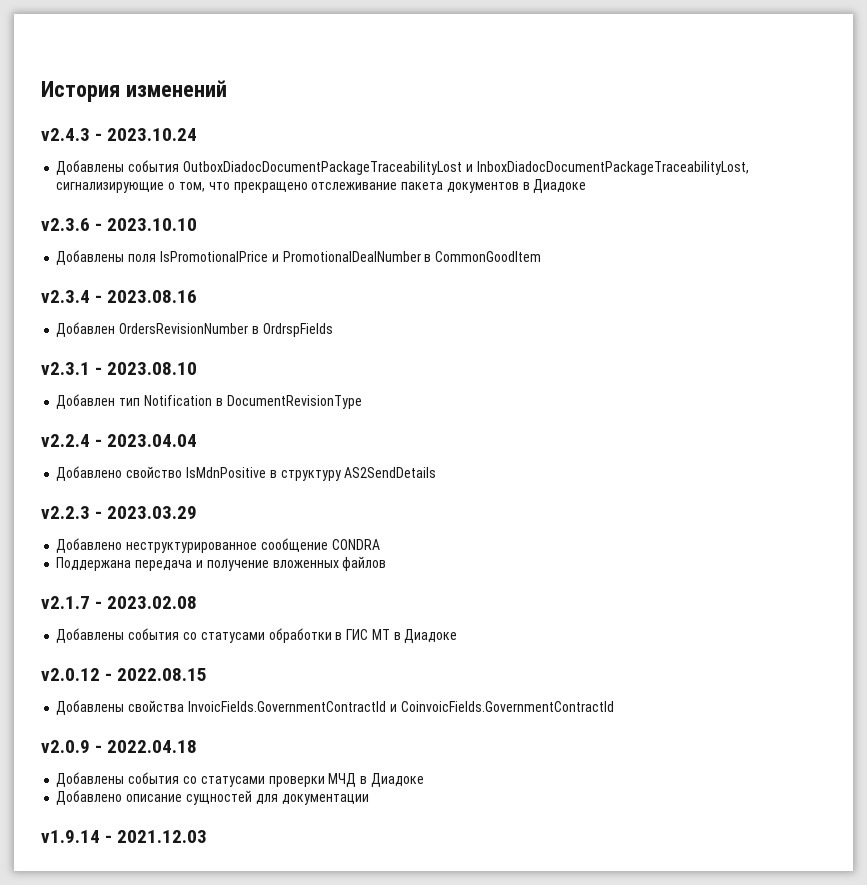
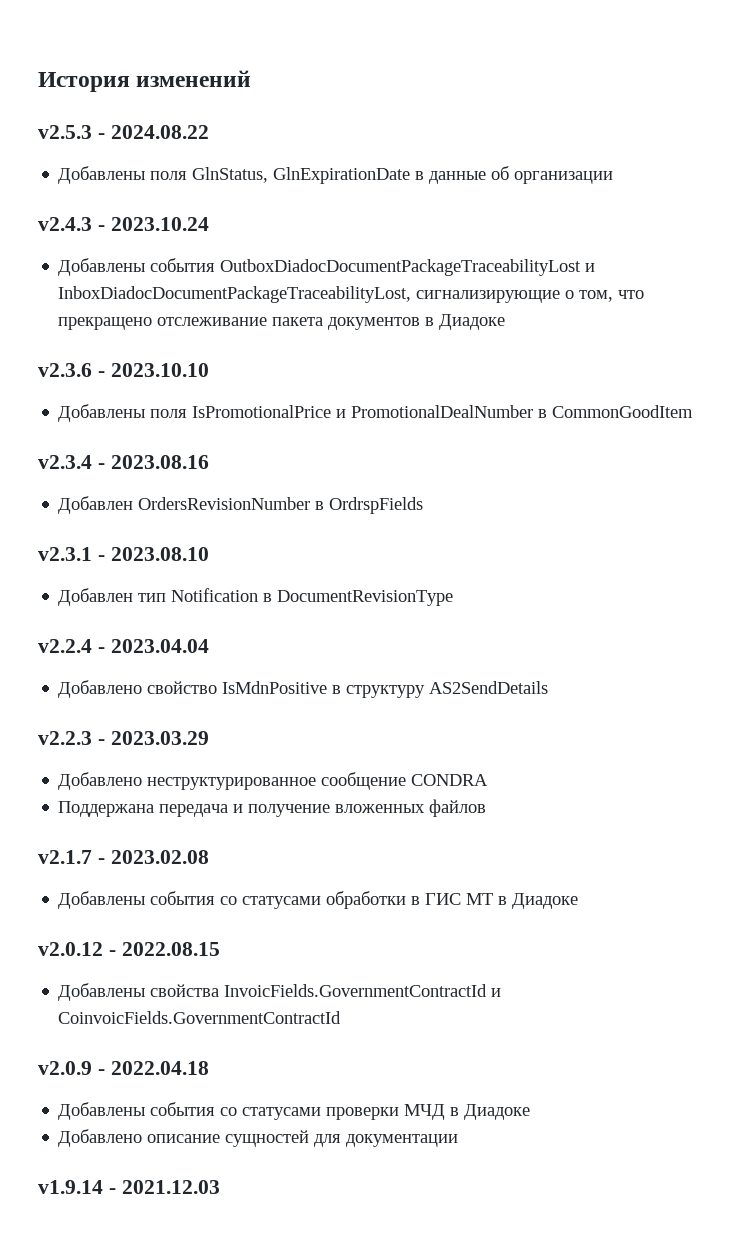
+ v2.5.3 - 2024.08.22
+ Добавлены поля GlnStatus, GlnExpirationDate в данные об организации

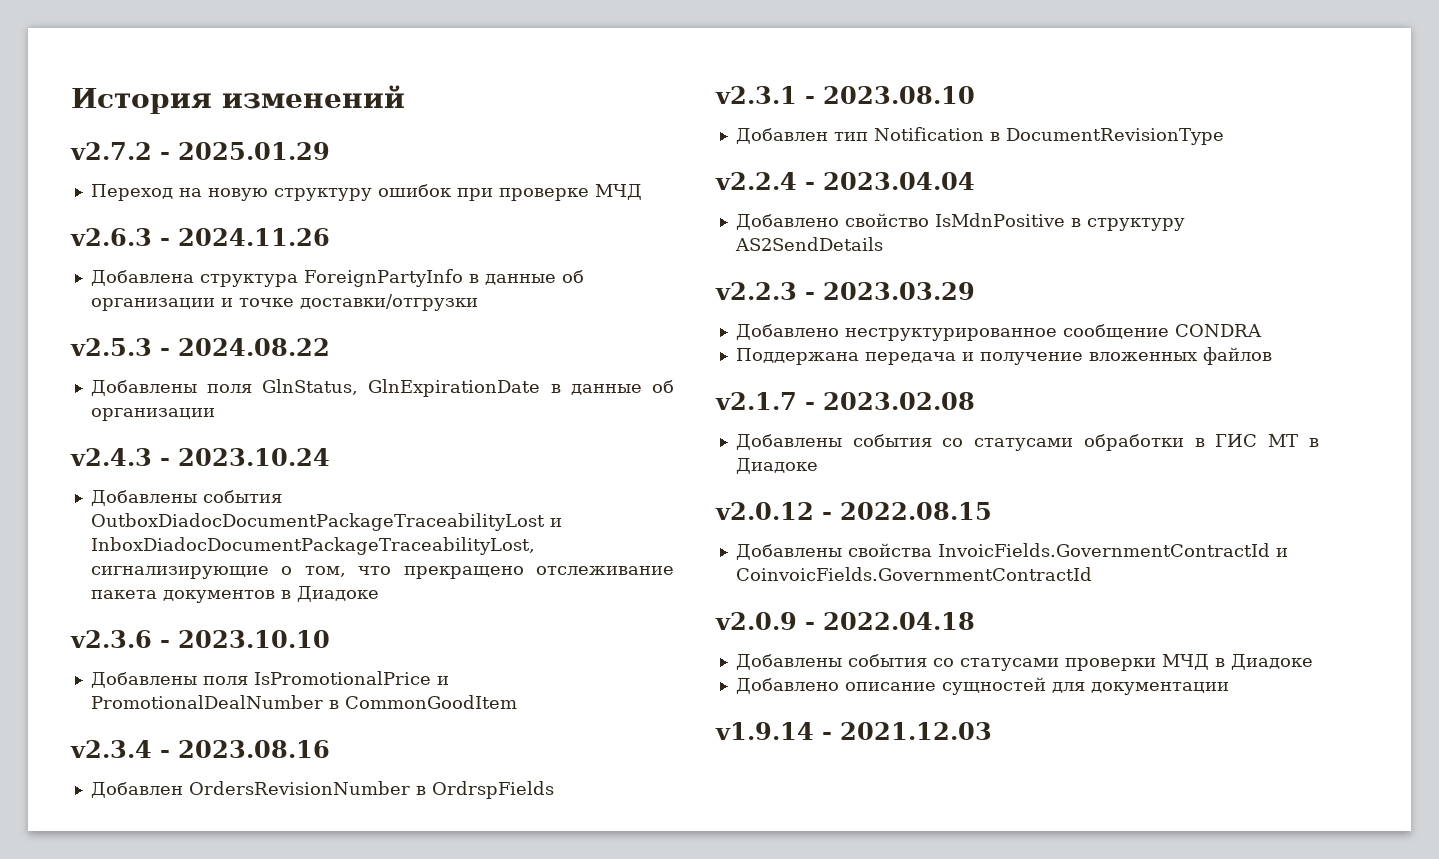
+ v2.7.2 - 2025.01.29
+ Переход на новую структуру ошибок при проверке МЧД
+ v2.6.3 - 2024.11.26
+ Добавлена структура ForeignPartyInfo в данные об организации и точке доставки/отгрузки

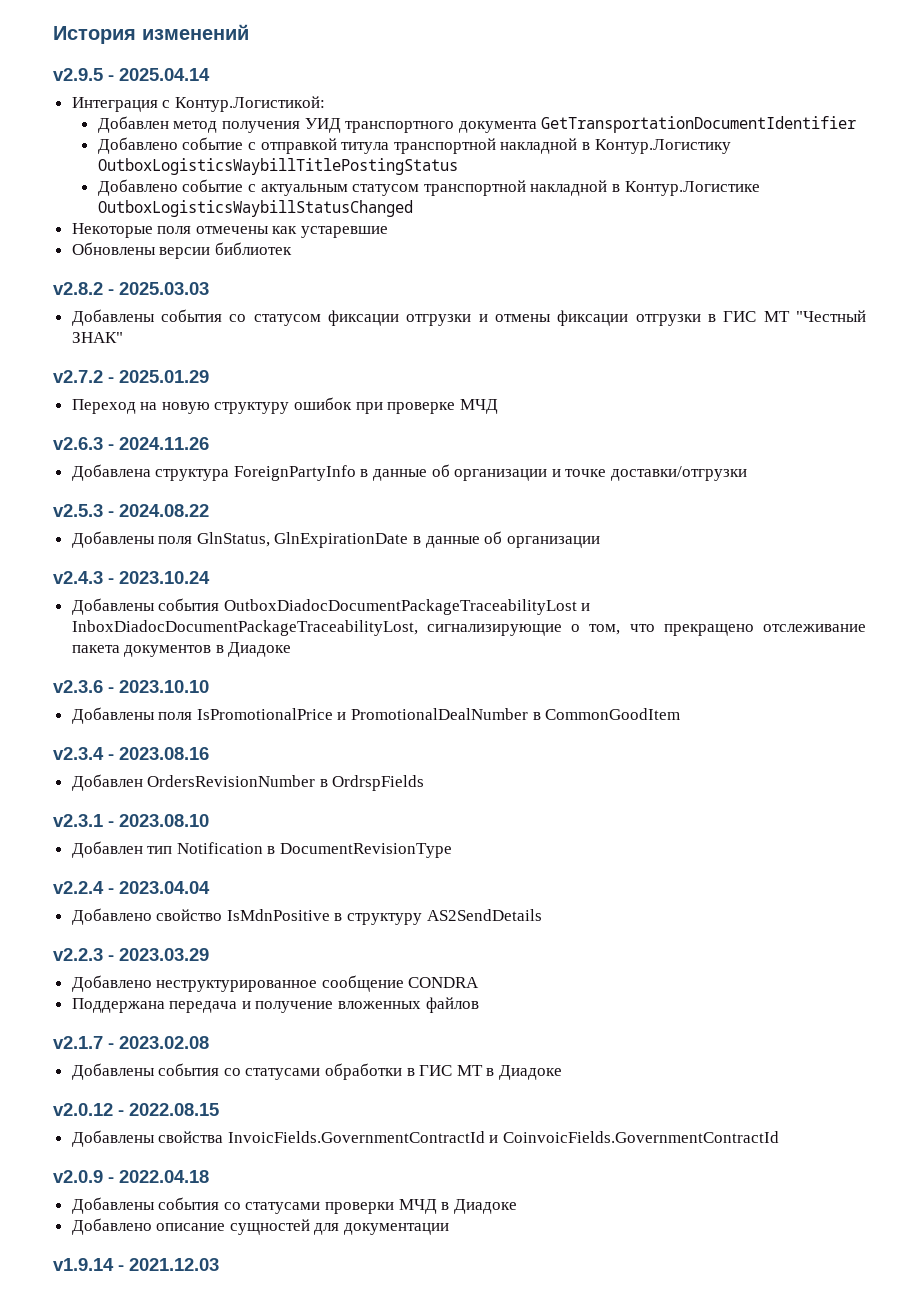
+ v2.9.5 - 2025.04.14
+ Интеграция с Контур.Логистикой:
+ Добавлен метод получения УИД транспортного документа GetTransportationDocumentIdentifier
+ Добавлено событие с отправкой титула транспортной накладной в Контур.Логистику OutboxLogisticsWaybillTitlePostingStatus
+ Добавлено событие с актуальным статусом транспортной накладной в Контур.Логистике OutboxLogisticsWaybillStatusChanged
+ Некоторые поля отмечены как устаревшие
+ Обновлены версии библиотек
+ v2.8.2 - 2025.03.03
+ Добавлены события со статусом фиксации отгрузки и отмены фиксации отгрузки в ГИС МТ "Честный ЗНАК"

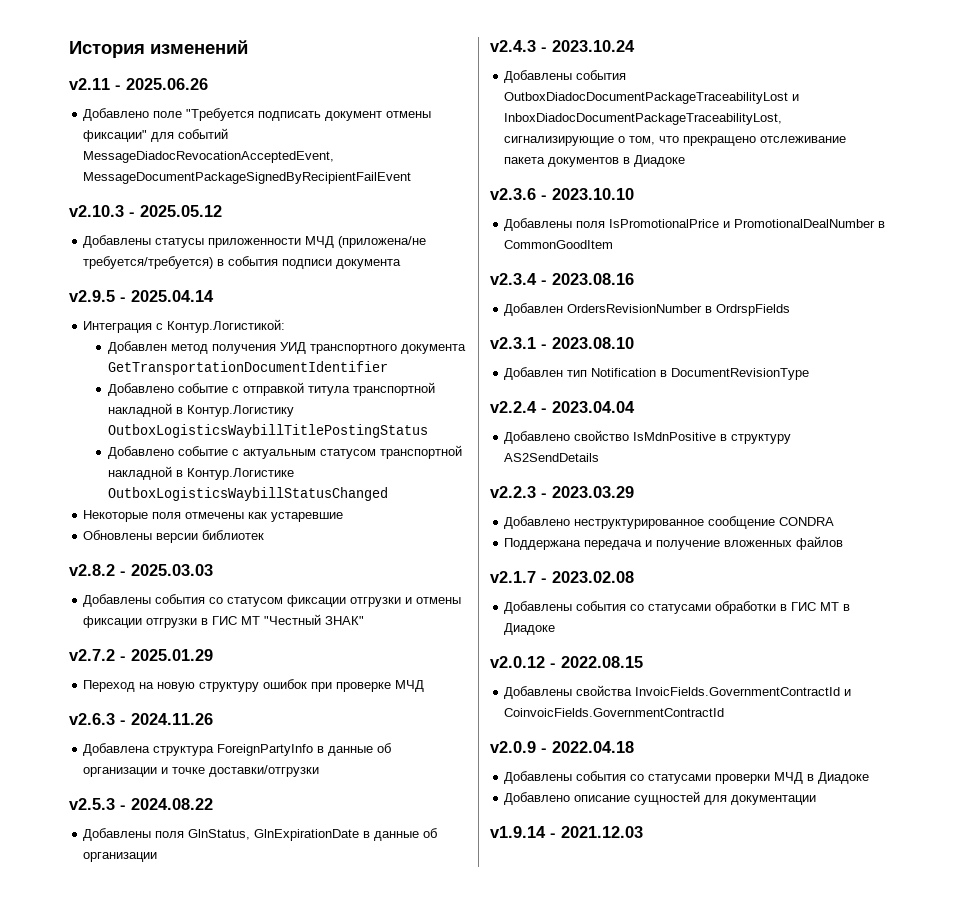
+ v2.11 - 2025.06.26
+ Добавлено поле "Требуется подписать документ отмены фиксации" для событий MessageDiadocRevocationAcceptedEvent, MessageDocumentPackageSignedByRecipientFailEvent
+ v2.10.3 - 2025.05.12
+ Добавлены статусы приложенности МЧД (приложена/не требуется/требуется) в события подписи документа

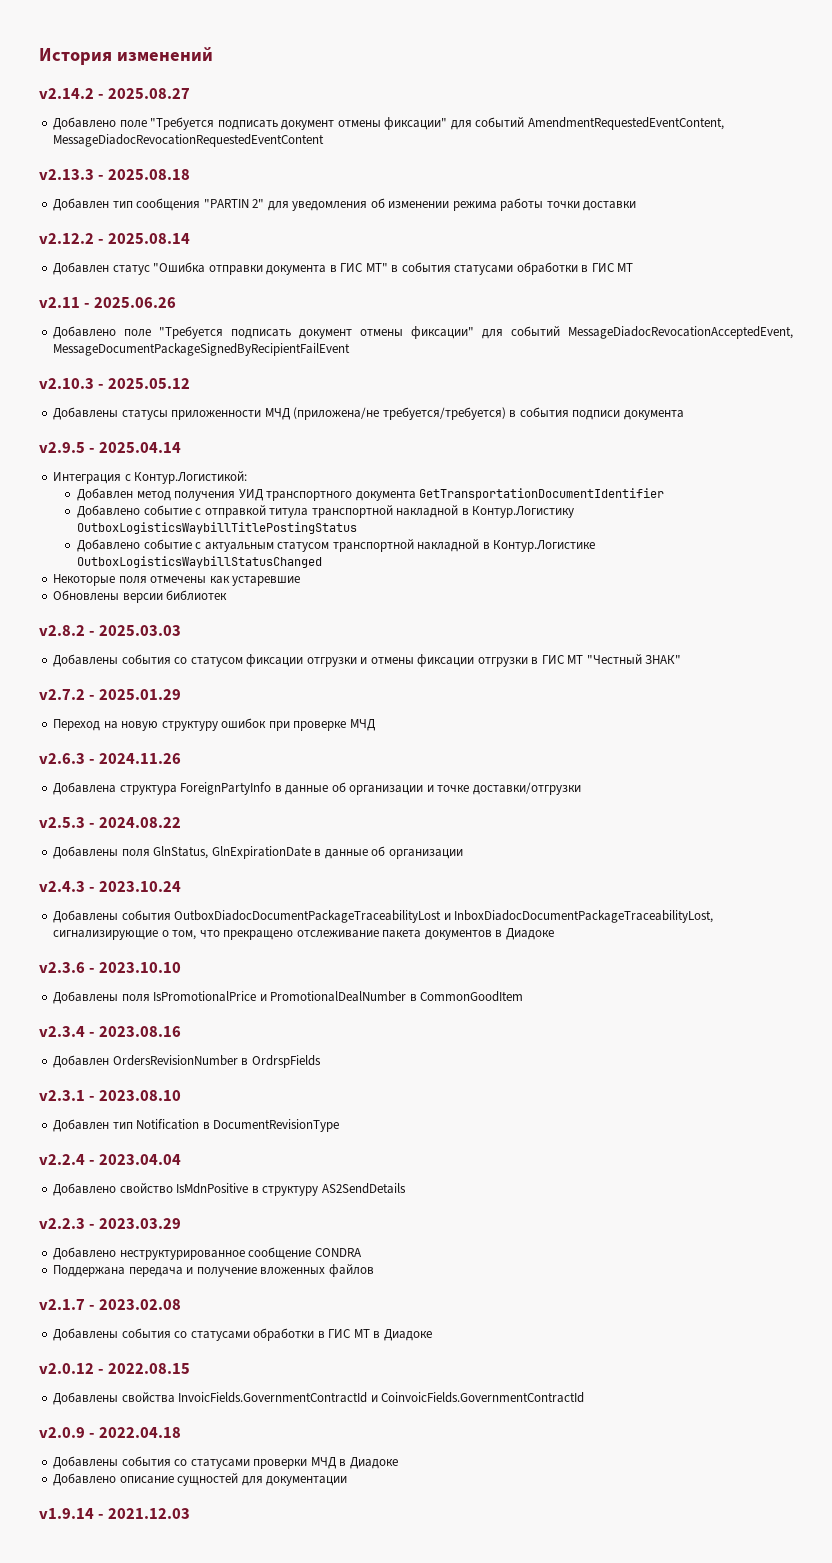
+ v2.14.2 - 2025.08.27
+ Добавлено поле "Требуется подписать документ отмены фиксации" для событий AmendmentRequestedEventContent, MessageDiadocRevocationRequestedEventContent
+ v2.13.3 - 2025.08.18
+ Добавлен тип сообщения "PARTIN 2" для уведомления об изменении режима работы точки доставки
+ v2.12.2 - 2025.08.14
+ Добавлен статус "Ошибка отправки документа в ГИС МТ" в события статусами обработки в ГИС МТ

